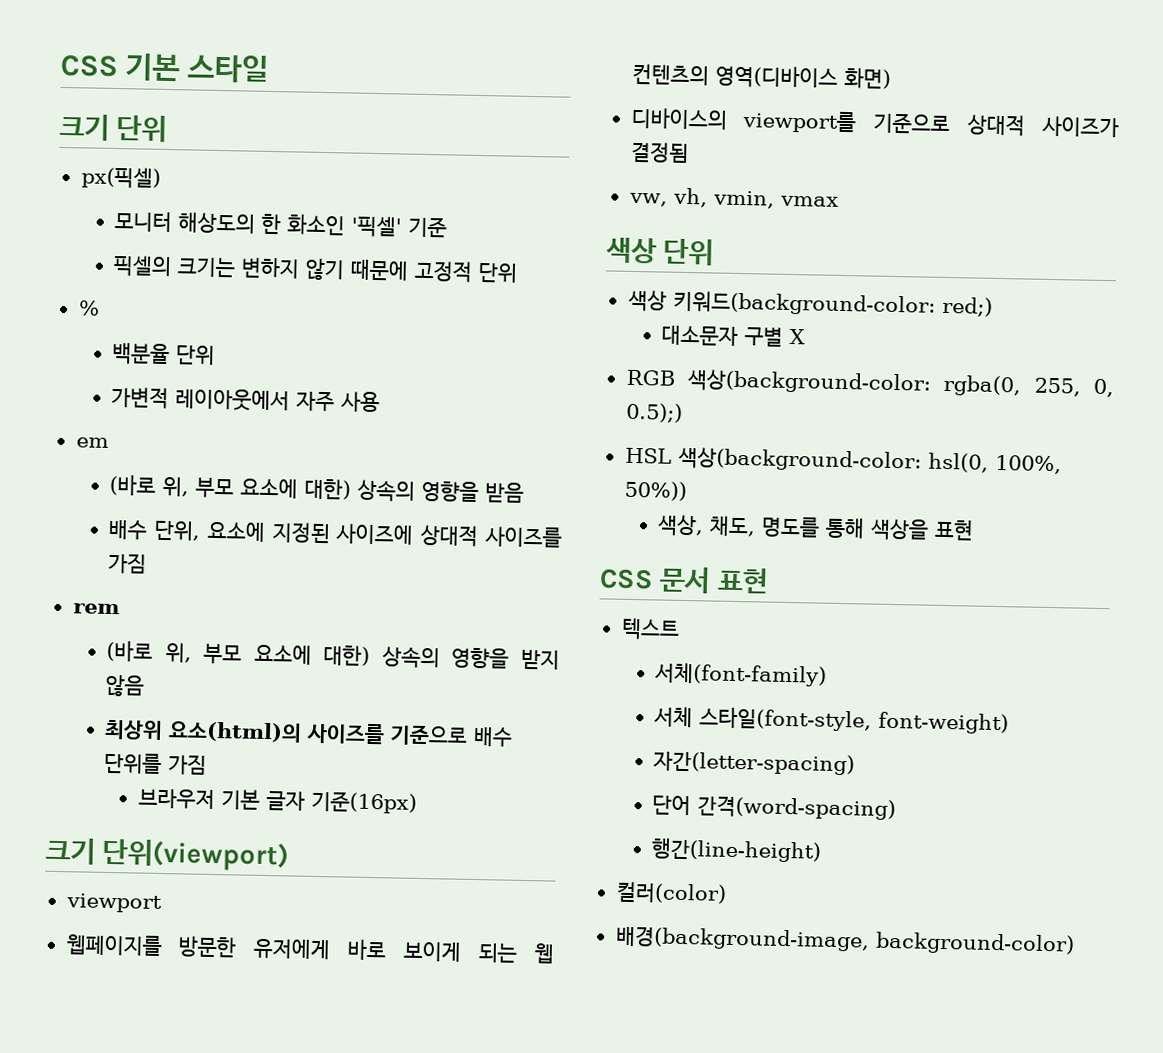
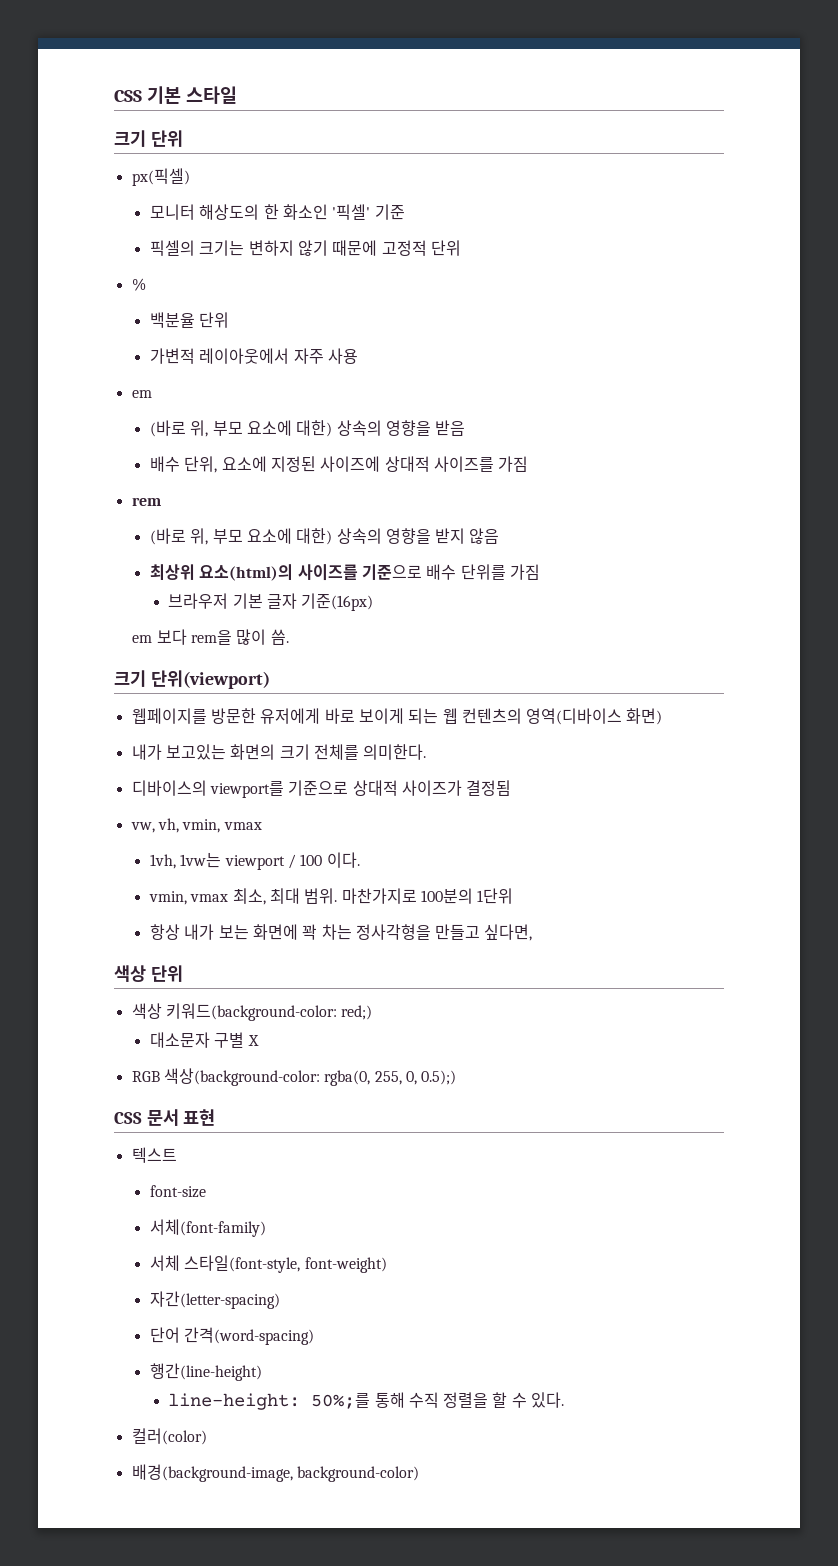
+ em 보다 rem을 많이 씀.
- viewport
+ 내가 보고있는 화면의 크기 전체를 의미한다.
+ 1vh, 1vw는 viewport / 100 이다.
+ vmin, vmax 최소, 최대 범위. 마찬가지로 100분의 1단위
+ 항상 내가 보는 화면에 꽉 차는 정사각형을 만들고 싶다면,
- HSL 색상(background-color: hsl(0, 100%, 50%))
- 색상, 채도, 명도를 통해 색상을 표현
+ font-size
+ line-height: 50%;를 통해 수직 정렬을 할 수 있다.

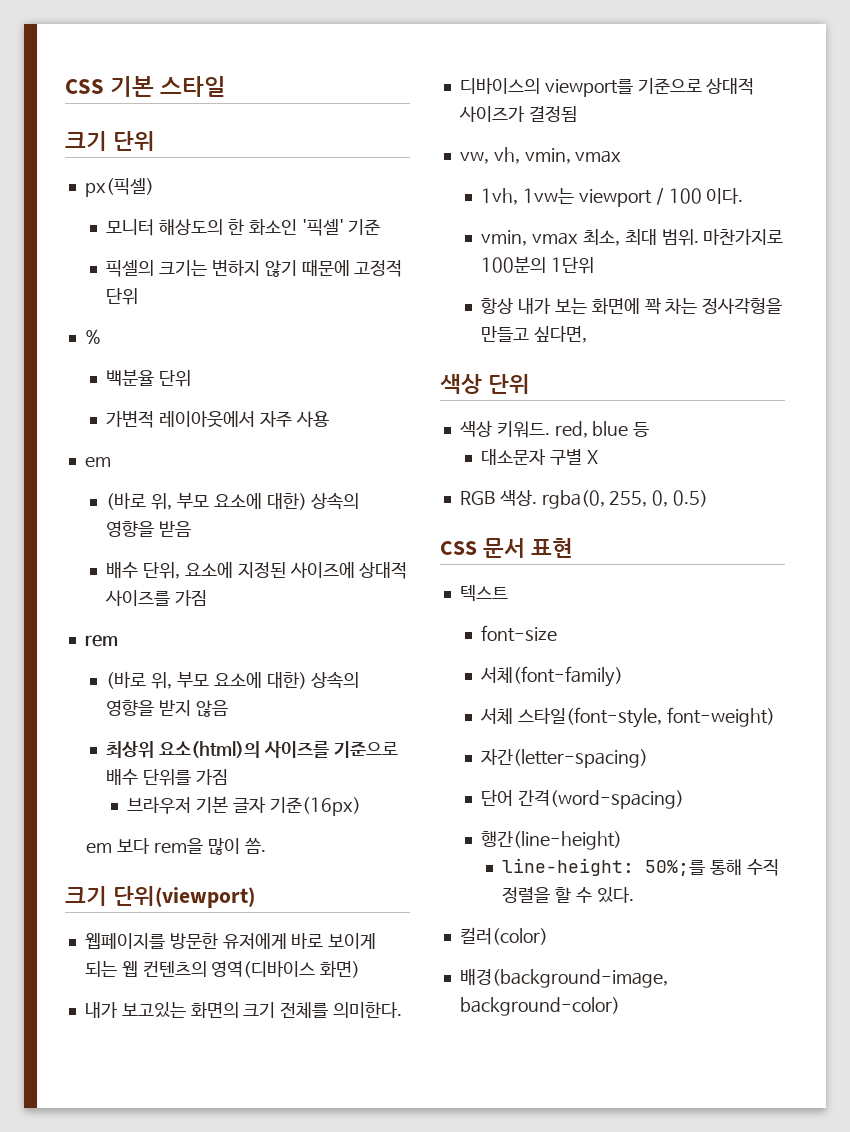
- 색상 키워드(background-color: red;)
+ 색상 키워드. red, blue 등
- RGB 색상(background-color: rgba(0, 255, 0, 0.5);)
+ RGB 색상. rgba(0, 255, 0, 0.5)

